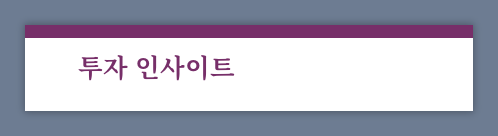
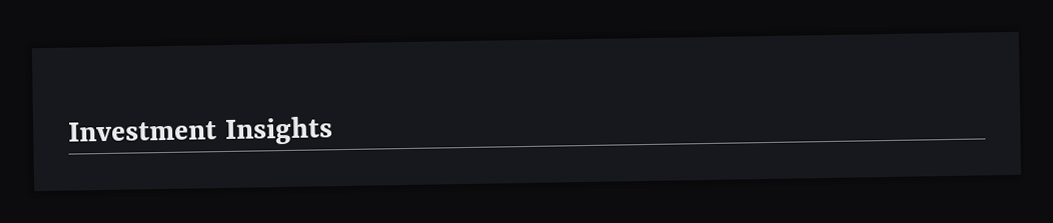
- 투자 인사이트
+ Investment Insights

